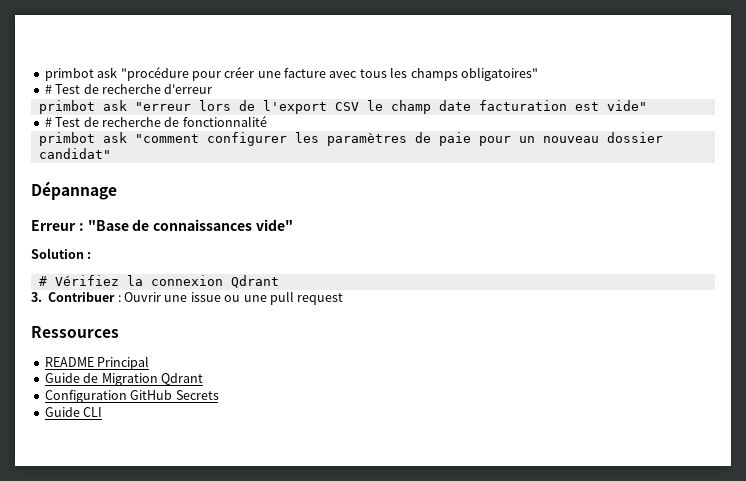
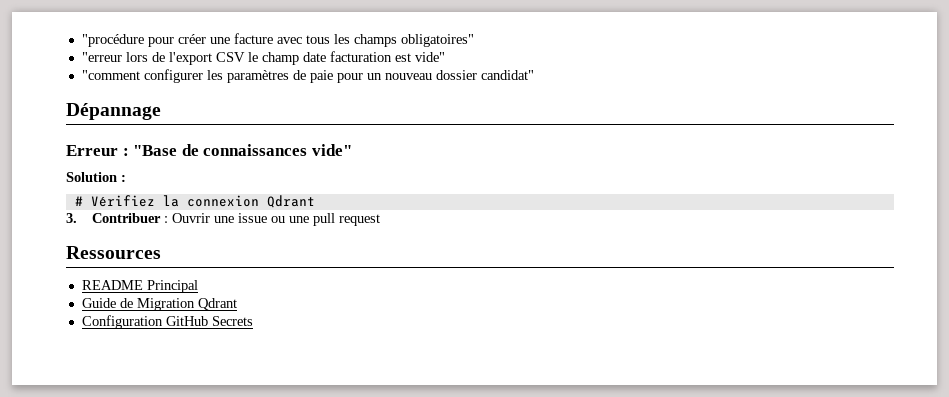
- primbot ask "procédure pour créer une facture avec tous les champs obligatoires"
+ "procédure pour créer une facture avec tous les champs obligatoires"
- # Test de recherche d'erreur
- primbot ask "erreur lors de l'export CSV le champ date facturation est vide"
+ "erreur lors de l'export CSV le champ date facturation est vide"
- # Test de recherche de fonctionnalité
- primbot ask "comment configurer les paramètres de paie pour un nouveau dossier candidat"
+ "comment configurer les paramètres de paie pour un nouveau dossier candidat"
- Guide CLI

